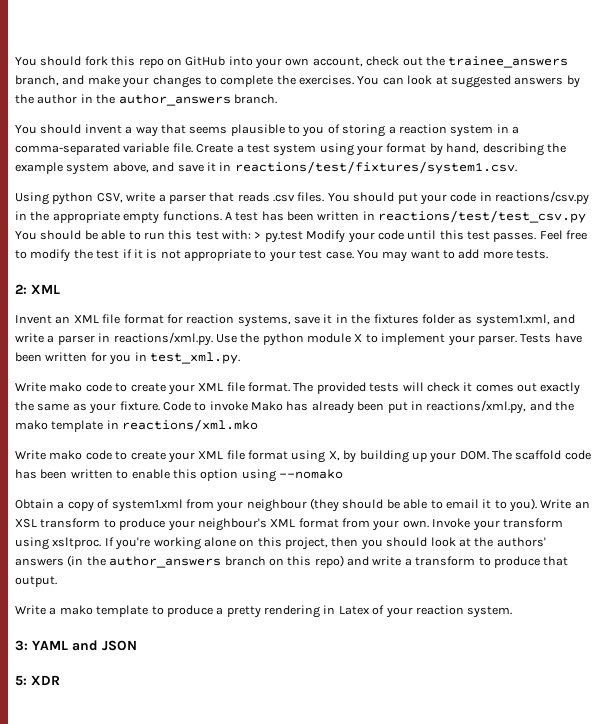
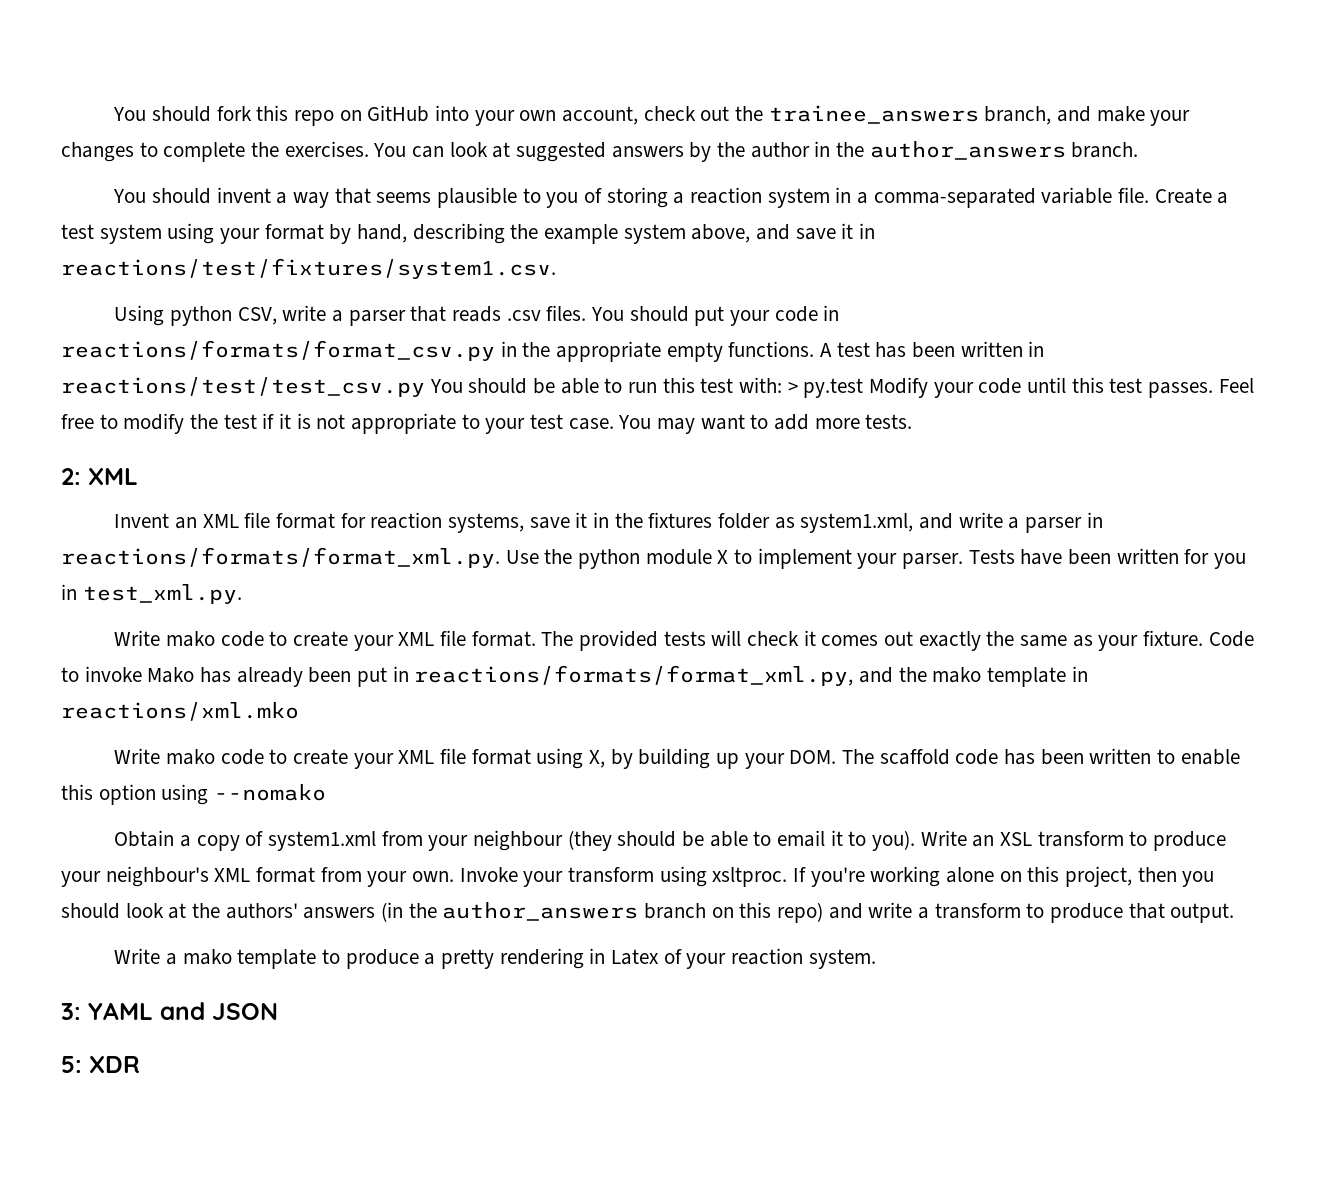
- You should put your code in reactions/csv.py in the appropriate empty functions.
+ You should put your code in reactions/formats/format_csv.py in the appropriate empty functions.
- Invent an XML file format for reaction systems, save it in the fixtures folder as system1.xml, and write a parser in reactions/xml.py. Use the python module X to implement your parser.
+ Invent an XML file format for reaction systems, save it in the fixtures folder as system1.xml, and write a parser in reactions/formats/format_xml.py. Use the python module X to implement your parser.
- Code to invoke Mako has already been put in reactions/xml.py, and the mako template in reactions/xml.mko
+ Code to invoke Mako has already been put in reactions/formats/format_xml.py, and the mako template in reactions/xml.mko

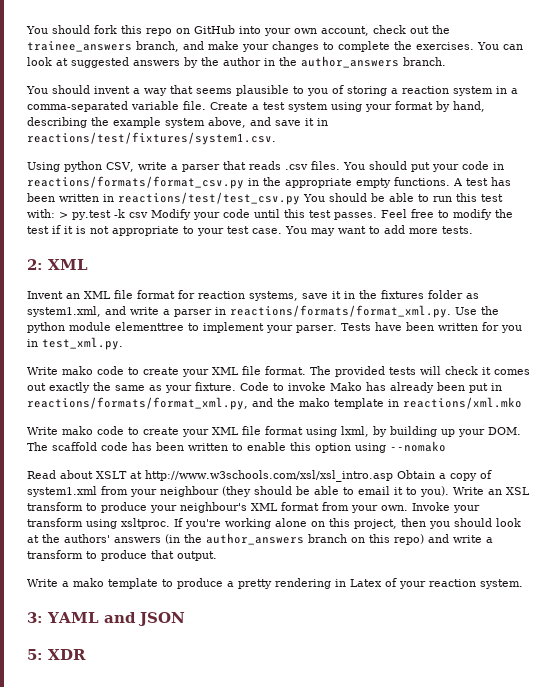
- A test has been written in reactions/test/test_csv.py You should be able to run this test with: > py.test Modify your code until this test passes.
+ A test has been written in reactions/test/test_csv.py You should be able to run this test with: > py.test -k csv Modify your code until this test passes.
- Invent an XML file format for reaction systems, save it in the fixtures folder as system1.xml, and write a parser in reactions/formats/format_xml.py. Use the python module X to implement your parser.
+ Invent an XML file format for reaction systems, save it in the fixtures folder as system1.xml, and write a parser in reactions/formats/format_xml.py. Use the python module elementtree to implement your parser.
- Write mako code to create your XML file format using X, by building up your DOM. The scaffold code has been written to enable this option using --nomako
+ Write mako code to create your XML file format using lxml, by building up your DOM. The scaffold code has been written to enable this option using --nomako
- Obtain a copy of system1.xml from your neighbour (they should be able to email it to you).
+ Read about XSLT at http://www.w3schools.com/xsl/xsl_intro.asp Obtain a copy of system1.xml from your neighbour (they should be able to email it to you).

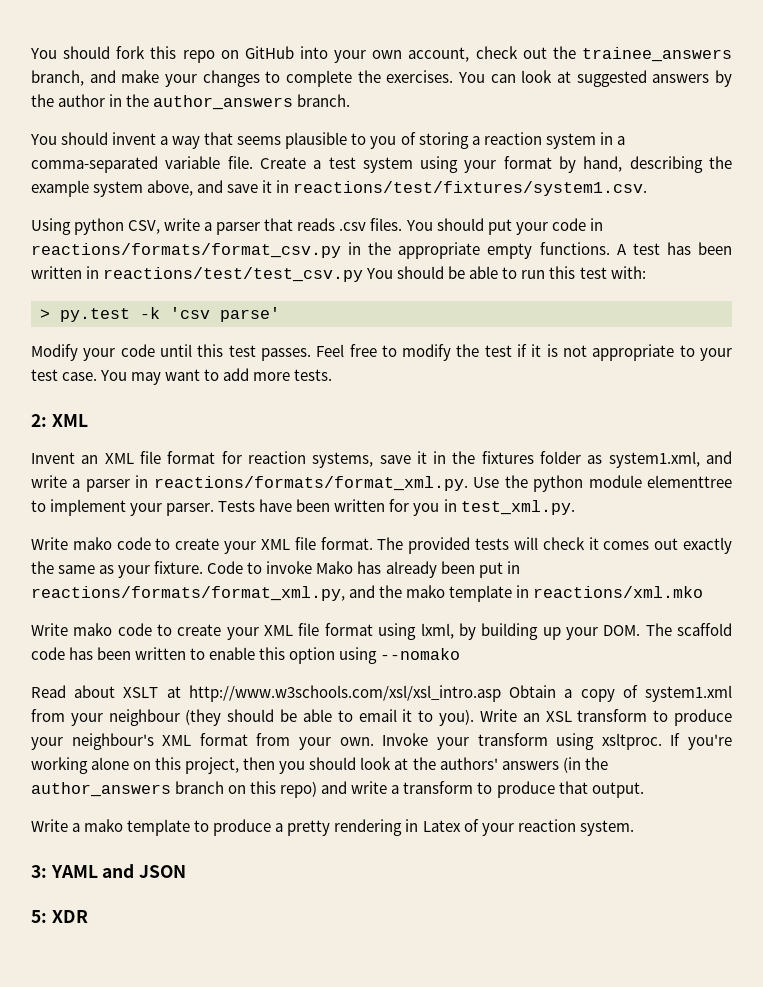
- A test has been written in reactions/test/test_csv.py You should be able to run this test with: > py.test -k csv Modify your code until this test passes.
+ A test has been written in reactions/test/test_csv.py You should be able to run this test with:
+ > py.test -k 'csv parse'
+ Modify your code until this test passes.

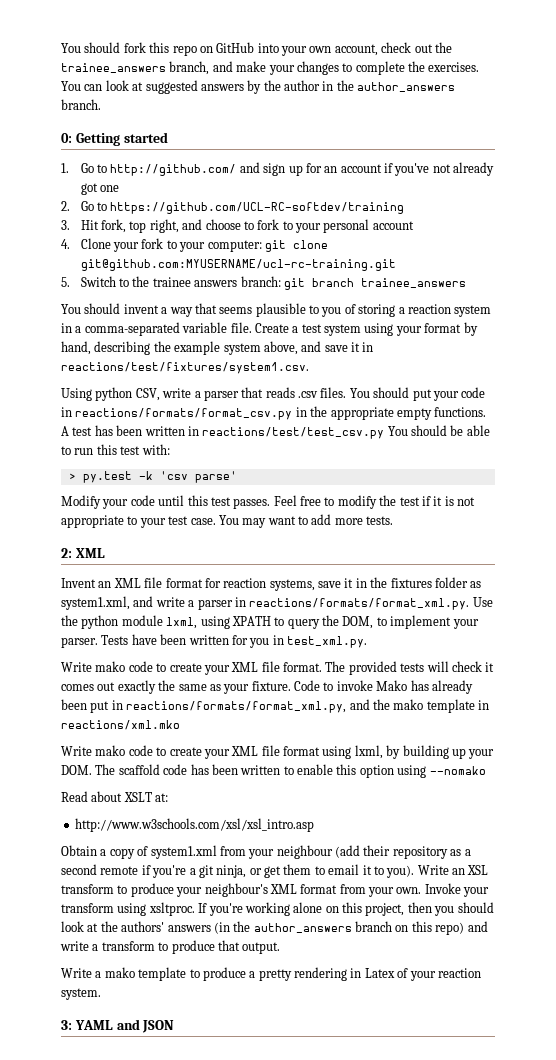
+ 0: Getting started
+ 1. Go to http://github.com/ and sign up for an account if you've not already got one
+ 2. Go to https://github.com/UCL-RC-softdev/training
+ 3. Hit fork, top right, and choose to fork to your personal account
+ 4. Clone your fork to your computer: git clone git@github.com:MYUSERNAME/ucl-rc-training.git
+ 5. Switch to the trainee answers branch: git branch trainee_answers
- Invent an XML file format for reaction systems, save it in the fixtures folder as system1.xml, and write a parser in reactions/formats/format_xml.py. Use the python module elementtree to implement your parser.
+ Invent an XML file format for reaction systems, save it in the fixtures folder as system1.xml, and write a parser in reactions/formats/format_xml.py. Use the python module lxml, using XPATH to query the DOM, to implement your parser.
- Read about XSLT at http://www.w3schools.com/xsl/xsl_intro.asp Obtain a copy of system1.xml from your neighbour (they should be able to email it to you).
+ Read about XSLT at:
+ http://www.w3schools.com/xsl/xsl_intro.asp
+ Obtain a copy of system1.xml from your neighbour (add their repository as a second remote if you're a git ninja, or get them to email it to you).
- 5: XDR

